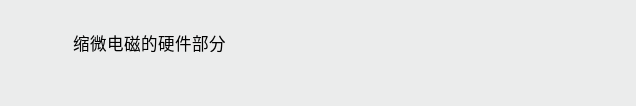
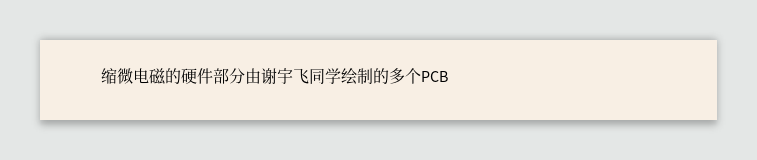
- 缩微电磁的硬件部分
+ 缩微电磁的硬件部分由谢宇飞同学绘制的多个PCB

